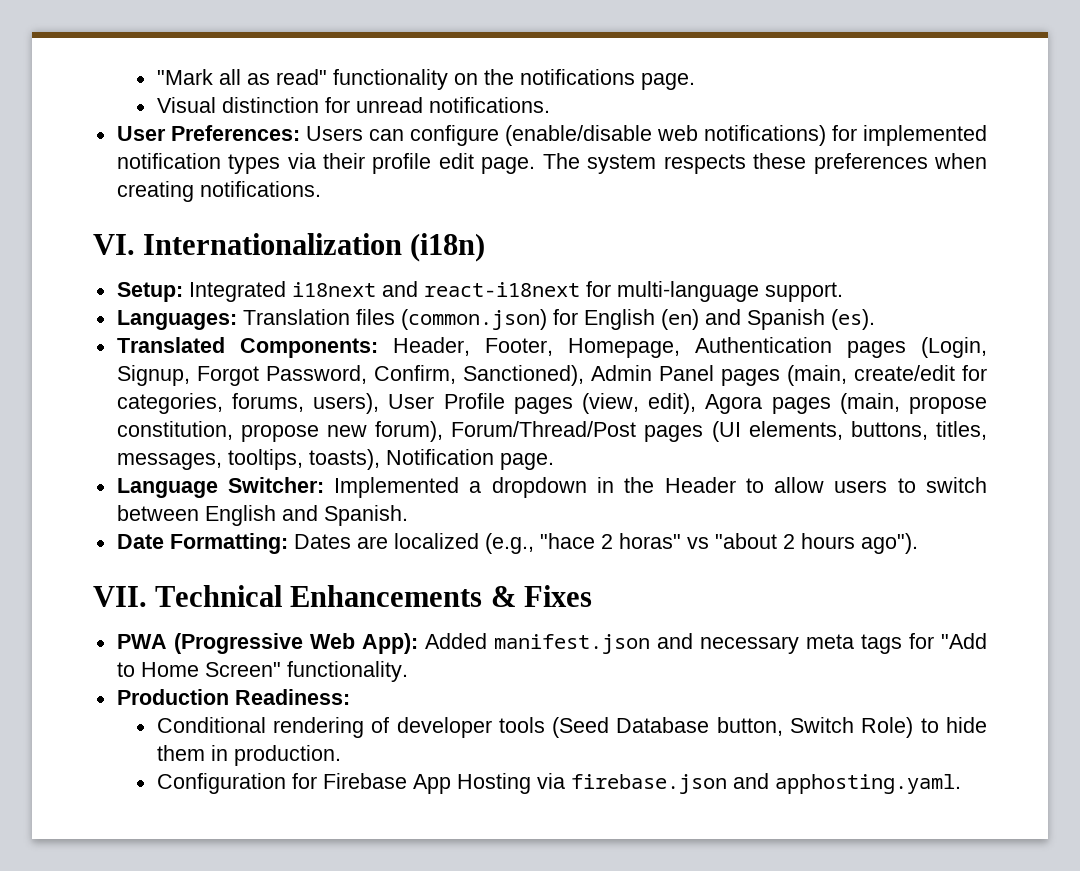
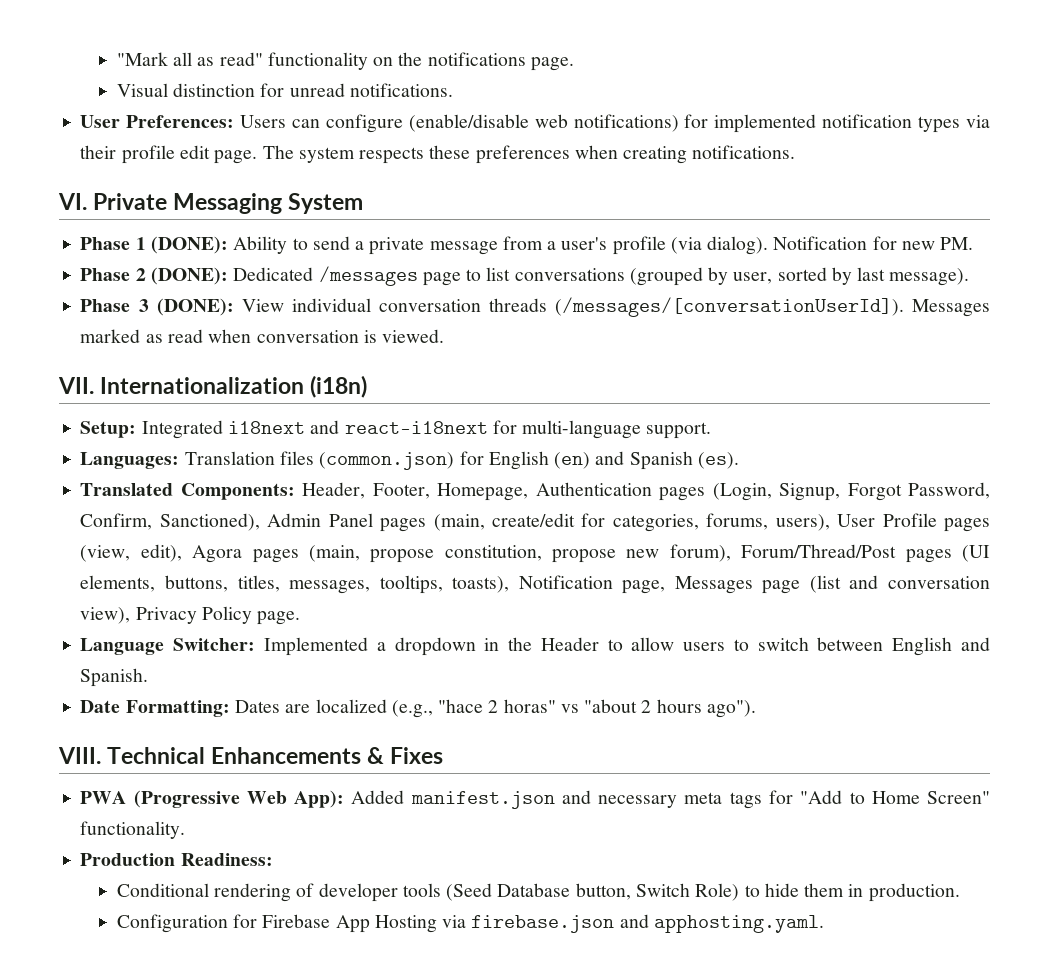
- VI. Internationalization (i18n)
+ VI. Private Messaging System
+ Phase 1 (DONE): Ability to send a private message from a user's profile (via dialog). Notification for new PM.
+ Phase 2 (DONE): Dedicated /messages page to list conversations (grouped by user, sorted by last message).
+ Phase 3 (DONE): View individual conversation threads (/messages/[conversationUserId]). Messages marked as read when conversation is viewed.
+ VII. Internationalization (i18n)
- Translated Components: Header, Footer, Homepage, Authentication pages (Login, Signup, Forgot Password, Confirm, Sanctioned), Admin Panel pages (main, create/edit for categories, forums, users), User Profile pages (view, edit), Agora pages (main, propose constitution, propose new forum), Forum/Thread/Post pages (UI elements, buttons, titles, messages, tooltips, toasts), Notification page.
+ Translated Components: Header, Footer, Homepage, Authentication pages (Login, Signup, Forgot Password, Confirm, Sanctioned), Admin Panel pages (main, create/edit for categories, forums, users), User Profile pages (view, edit), Agora pages (main, propose constitution, propose new forum), Forum/Thread/Post pages (UI elements, buttons, titles, messages, tooltips, toasts), Notification page, Messages page (list and conversation view), Privacy Policy page.
- VII. Technical Enhancements & Fixes
+ VIII. Technical Enhancements & Fixes

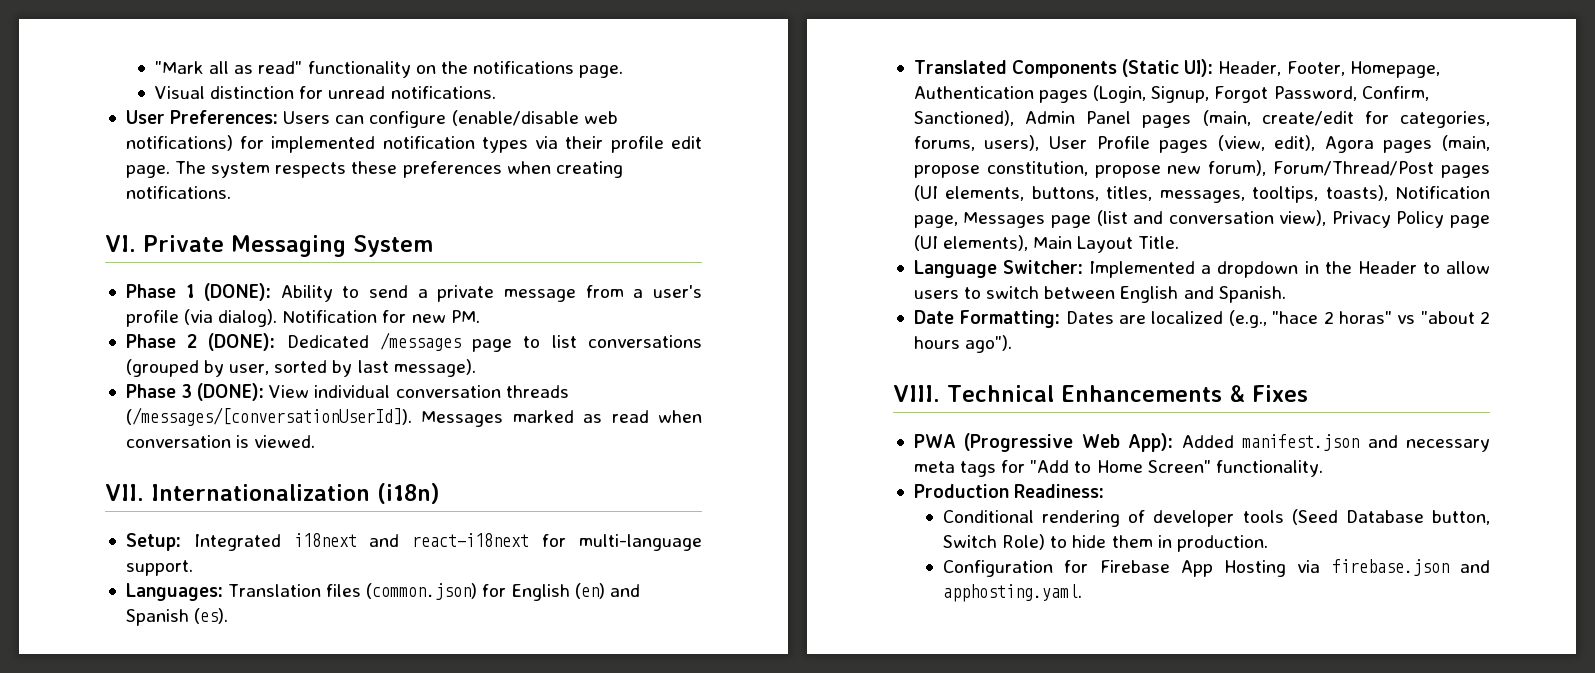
- Translated Components: Header, Footer, Homepage, Authentication pages (Login, Signup, Forgot Password, Confirm, Sanctioned), Admin Panel pages (main, create/edit for categories, forums, users), User Profile pages (view, edit), Agora pages (main, propose constitution, propose new forum), Forum/Thread/Post pages (UI elements, buttons, titles, messages, tooltips, toasts), Notification page, Messages page (list and conversation view), Privacy Policy page.
+ Translated Components (Static UI): Header, Footer, Homepage, Authentication pages (Login, Signup, Forgot Password, Confirm, Sanctioned), Admin Panel pages (main, create/edit for categories, forums, users), User Profile pages (view, edit), Agora pages (main, propose constitution, propose new forum), Forum/Thread/Post pages (UI elements, buttons, titles, messages, tooltips, toasts), Notification page, Messages page (list and conversation view), Privacy Policy page (UI elements), Main Layout Title.

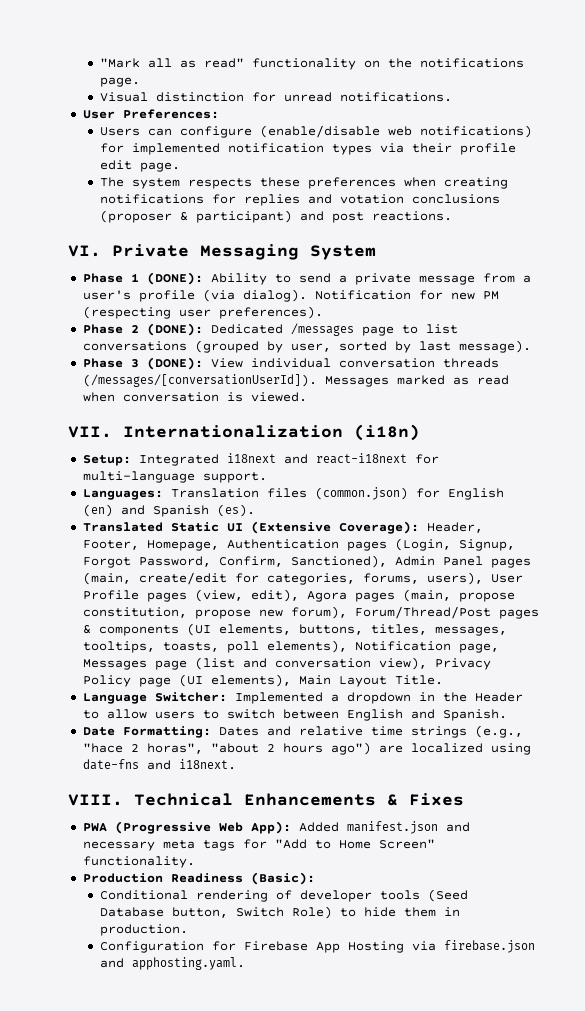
- User Preferences: Users can configure (enable/disable web notifications) for implemented notification types via their profile edit page. The system respects these preferences when creating notifications.
+ User Preferences:
+ Users can configure (enable/disable web notifications) for implemented notification types via their profile edit page.
+ The system respects these preferences when creating notifications for replies and votation conclusions (proposer & participant) and post reactions.
- Notification for new PM.
+ Notification for new PM (respecting user preferences).
- Translated Components (Static UI): Header, Footer, Homepage, Authentication pages (Login, Signup, Forgot Password, Confirm, Sanctioned), Admin Panel pages (main, create/edit for categories, forums, users), User Profile pages (view, edit), Agora pages (main, propose constitution, propose new forum), Forum/Thread/Post pages (UI elements, buttons, titles, messages, tooltips, toasts), Notification page, Messages page (list and conversation view), Privacy Policy page (UI elements), Main Layout Title.
+ Translated Static UI (Extensive Coverage): Header, Footer, Homepage, Authentication pages (Login, Signup, Forgot Password, Confirm, Sanctioned), Admin Panel pages (main, create/edit for categories, forums, users), User Profile pages (view, edit), Agora pages (main, propose constitution, propose new forum), Forum/Thread/Post pages & components (UI elements, buttons, titles, messages, tooltips, toasts, poll elements), Notification page, Messages page (list and conversation view), Privacy Policy page (UI elements), Main Layout Title.
- Date Formatting: Dates are localized (e.g., "hace 2 horas" vs "about 2 hours ago").
+ Date Formatting: Dates and relative time strings (e.g., "hace 2 horas", "about 2 hours ago") are localized using date-fns and i18next.
- Production Readiness:
+ Production Readiness (Basic):

